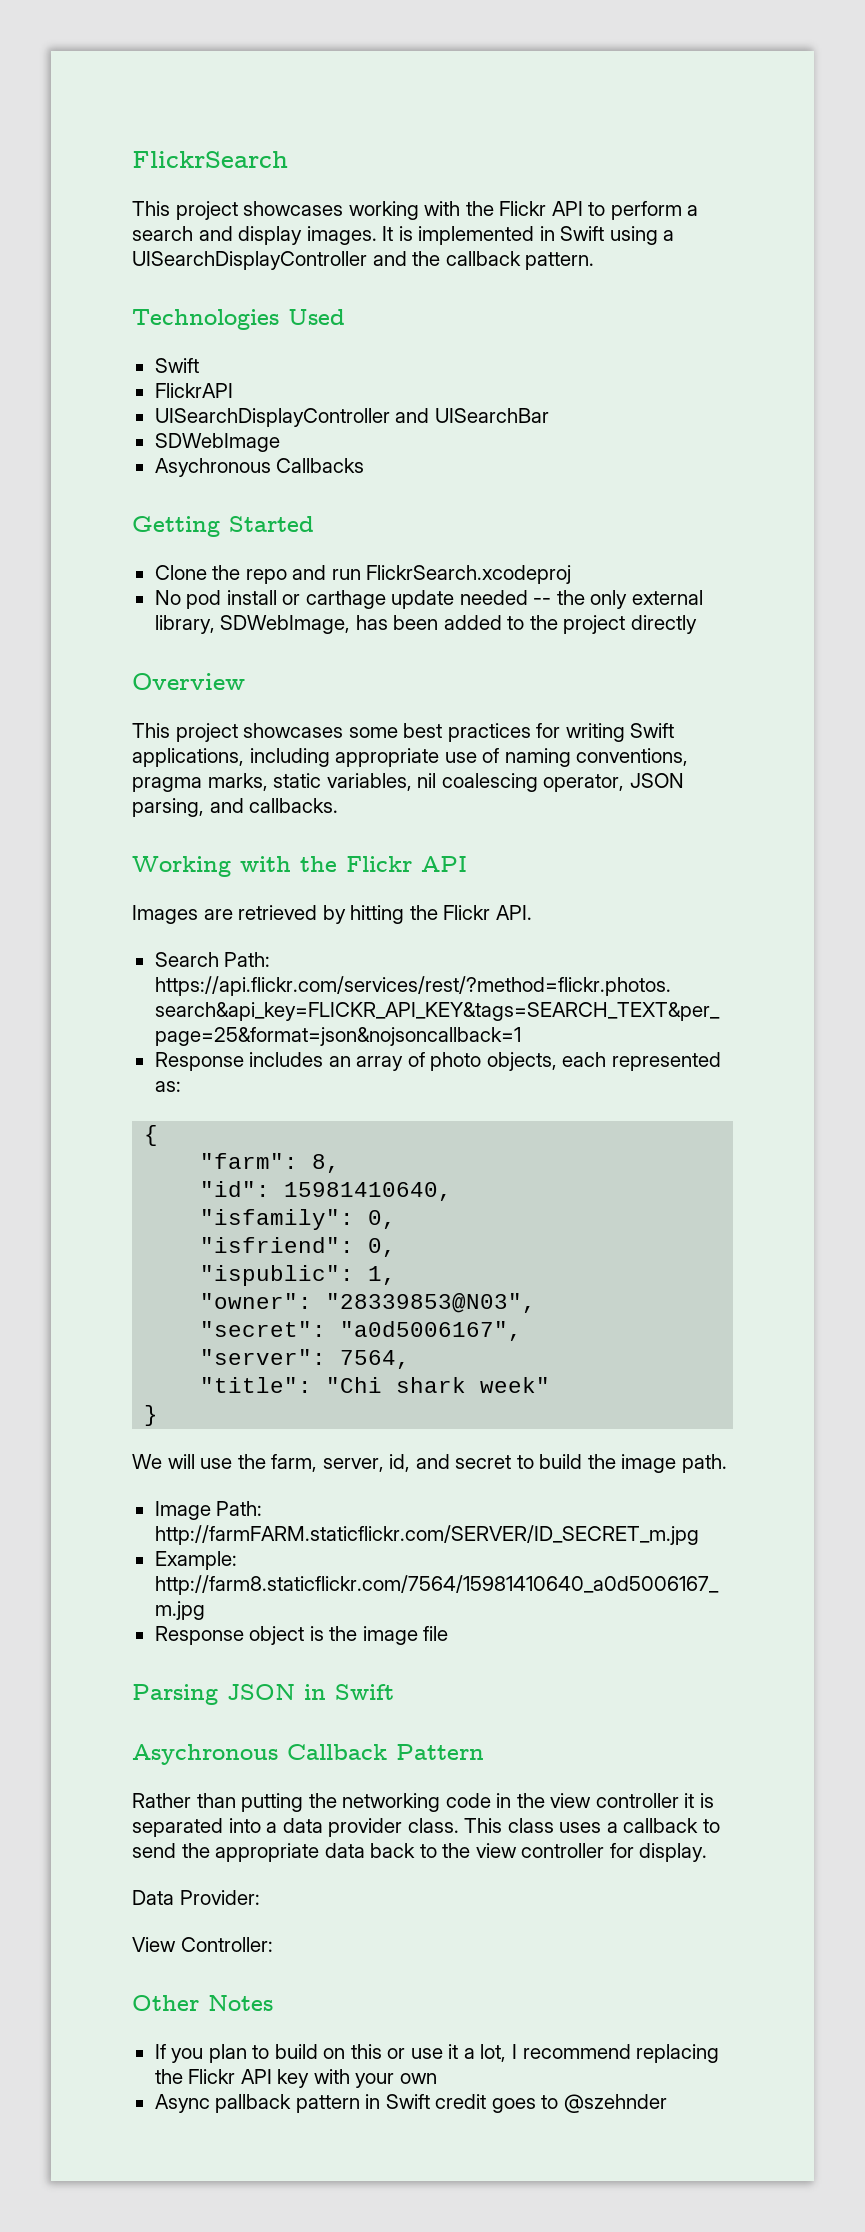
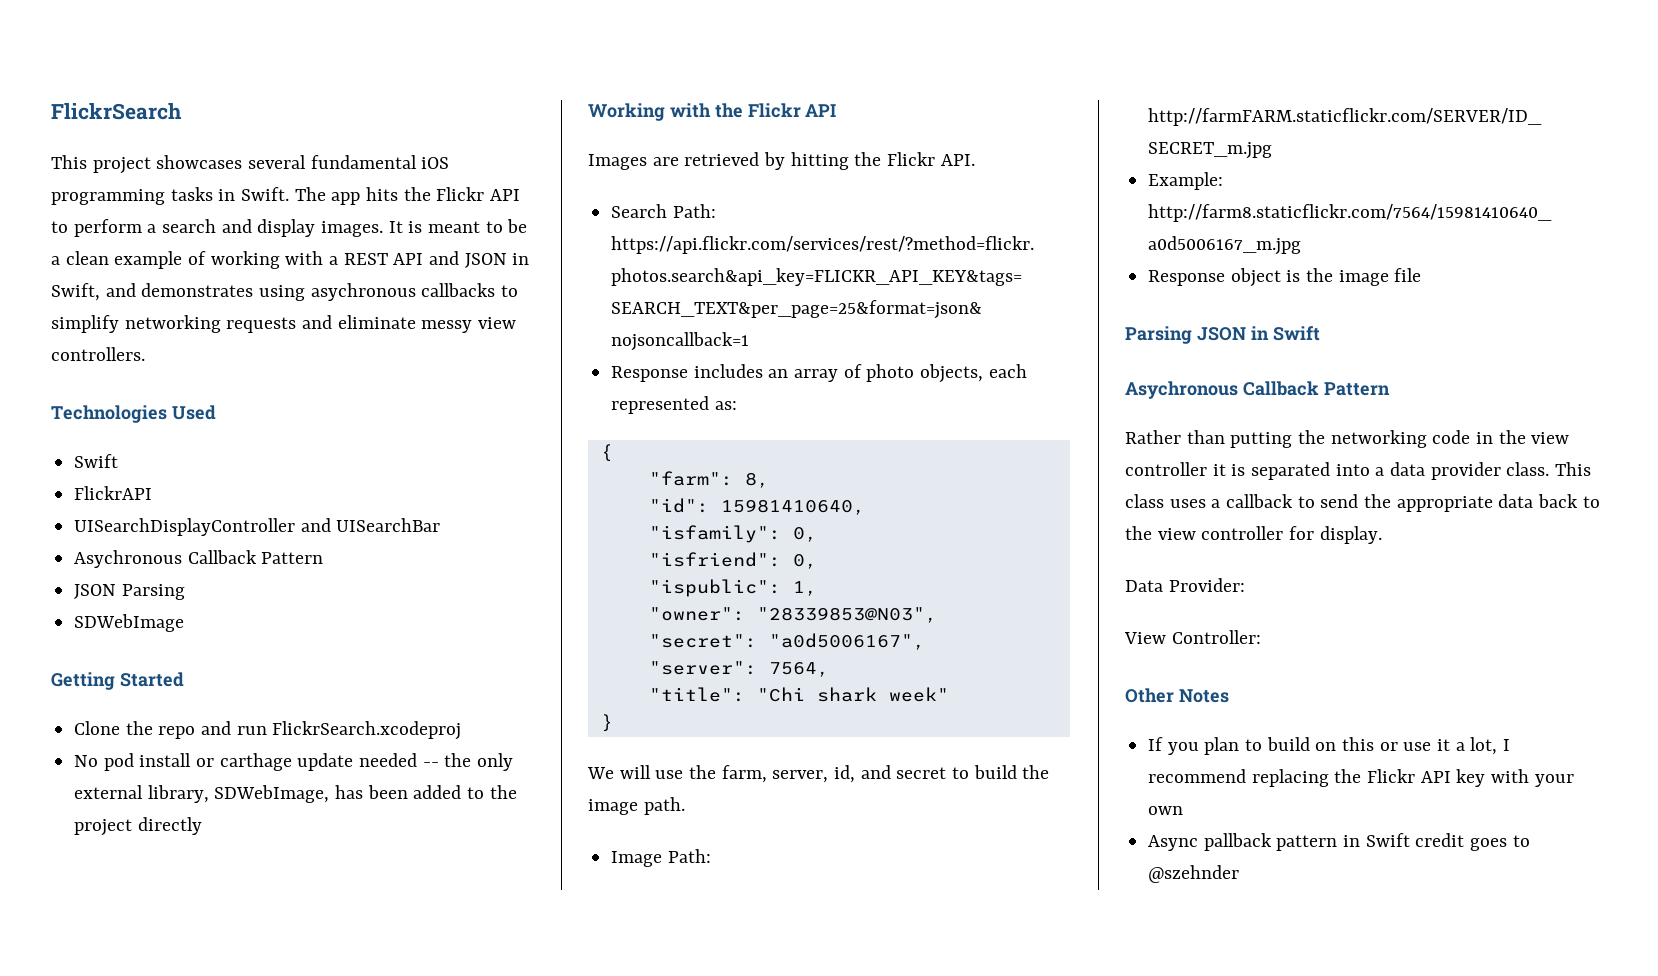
- This project showcases working with the Flickr API to perform a search and display images.
+ This project showcases several fundamental iOS programming tasks in Swift. The app hits the Flickr API to perform a search and display images.
- It is implemented in Swift using a UISearchDisplayController and the callback pattern.
+ It is meant to be a clean example of working with a REST API and JSON in Swift, and demonstrates using asychronous callbacks to simplify networking requests and eliminate messy view controllers.
  UISearchDisplayController and UISearchBar
+ Asychronous Callback Pattern
+ JSON Parsing
- Asychronous Callbacks
- Overview
- This project showcases some best practices for writing Swift applications, including appropriate use of naming conventions, pragma marks, static variables, nil coalescing operator, JSON parsing, and callbacks.

